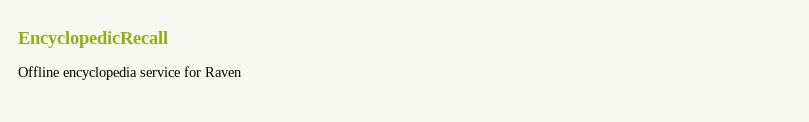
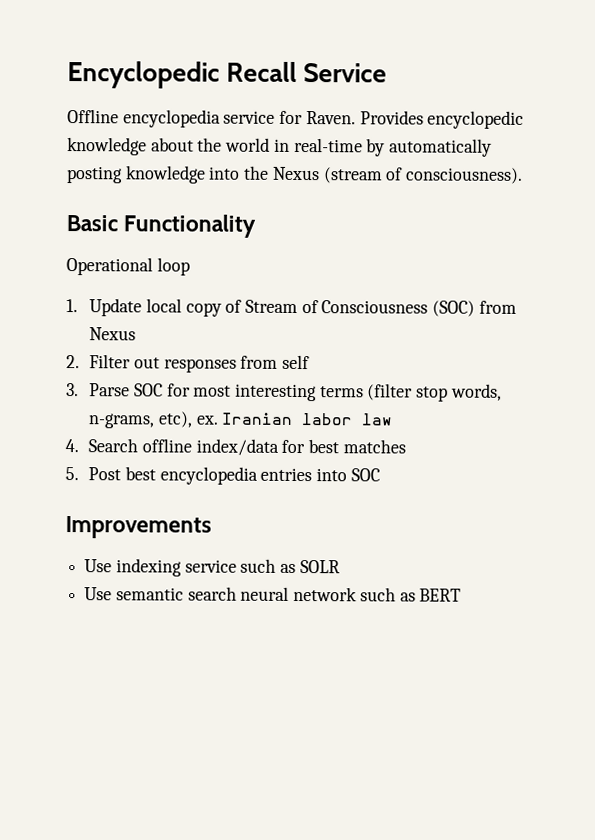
- EncyclopedicRecall
+ Encyclopedic Recall Service
- Offline encyclopedia service for Raven
+ Offline encyclopedia service for Raven. Provides encyclopedic knowledge about the world in real-time by automatically posting knowledge into the Nexus (stream of consciousness).
+ Basic Functionality
+ Operational loop
+ 1. Update local copy of Stream of Consciousness (SOC) from Nexus
+ 2. Filter out responses from self
+ 3. Parse SOC for most interesting terms (filter stop words, n-grams, etc), ex. Iranian labor law
+ 4. Search offline index/data for best matches
+ 5. Post best encyclopedia entries into SOC
+ Improvements
+ Use indexing service such as SOLR
+ Use semantic search neural network such as BERT

